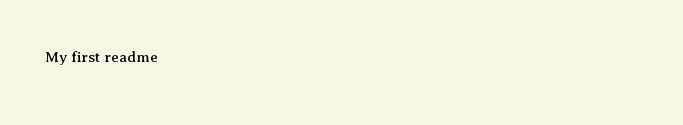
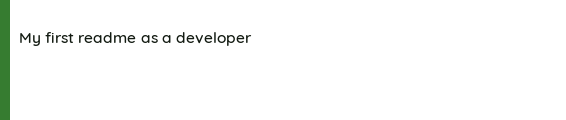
- My first readme
+ My first readme as a developer

